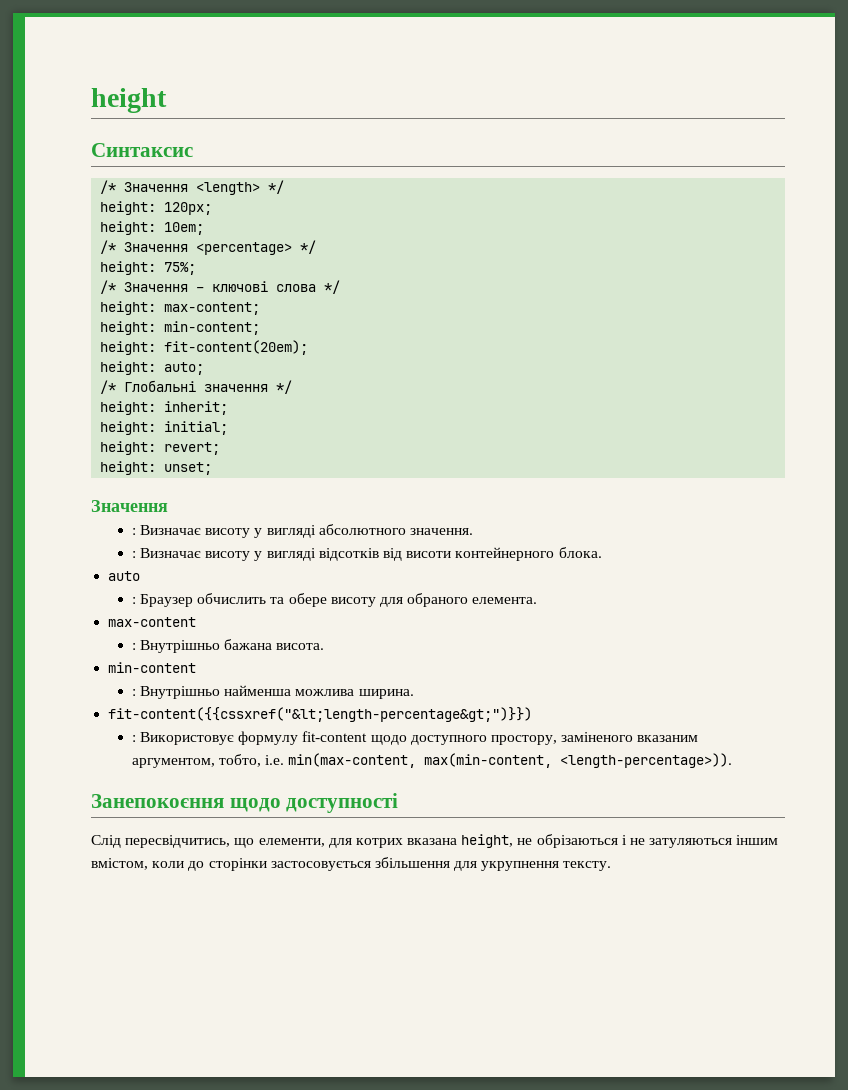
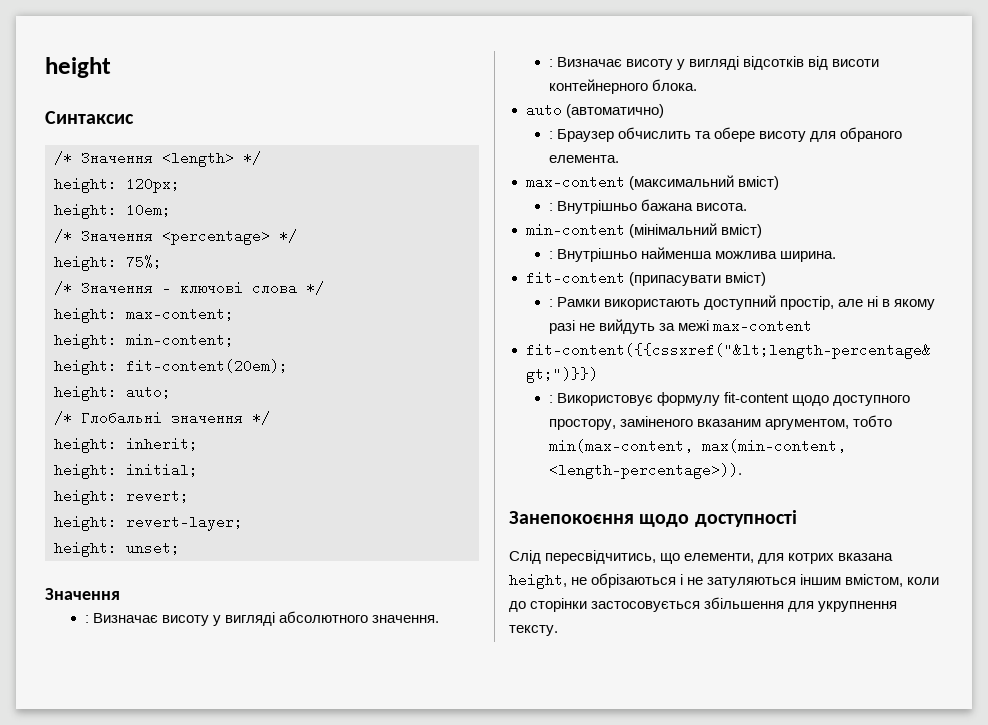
+ height: revert-layer;
- auto
+ auto (автоматично)
- max-content
+ max-content (максимальний вміст)
- min-content
+ min-content (мінімальний вміст)
+ fit-content (припасувати вміст)
+ : Рамки використають доступний простір, але ні в якому разі не вийдуть за межі max-content
- : Використовує формулу fit-content щодо доступного простору, заміненого вказаним аргументом, тобто, i.e. min(max-content, max(min-content, <length-percentage>)).
+ : Використовує формулу fit-content щодо доступного простору, заміненого вказаним аргументом, тобто min(max-content, max(min-content, <length-percentage>)).

